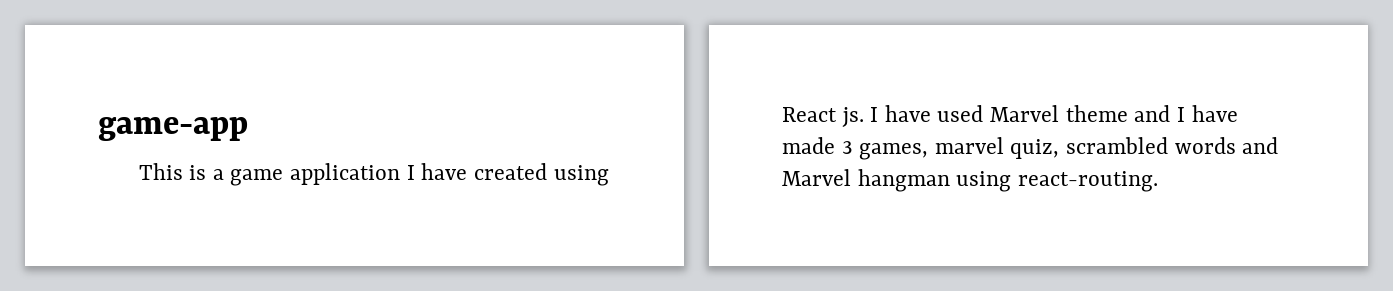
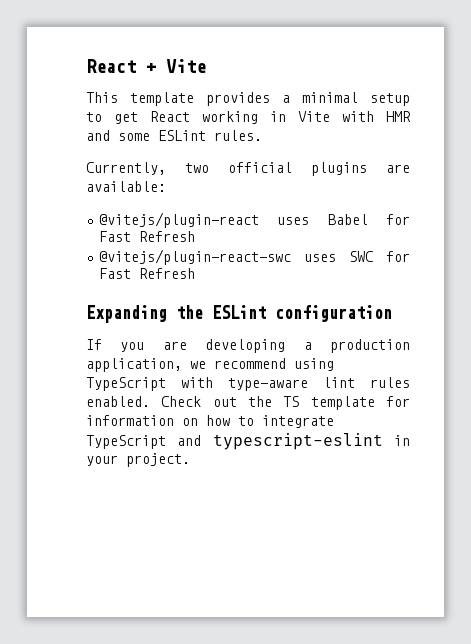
- game-app
- This is a game application I have created using React js. I have used Marvel theme and I have made 3 games, marvel quiz, scrambled words and Marvel hangman using react-routing.
+ React + Vite
+ This template provides a minimal setup to get React working in Vite with HMR and some ESLint rules.
+ Currently, two official plugins are available:
+ @vitejs/plugin-react uses Babel for Fast Refresh
+ @vitejs/plugin-react-swc uses SWC for Fast Refresh
+ Expanding the ESLint configuration
+ If you are developing a production application, we recommend using TypeScript with type-aware lint rules enabled. Check out the TS template for information on how to integrate TypeScript and typescript-eslint in your project.

